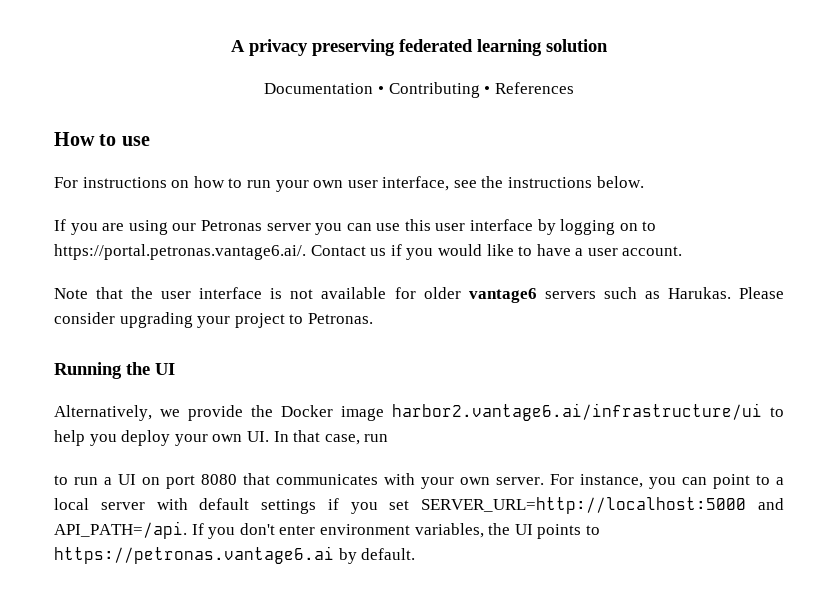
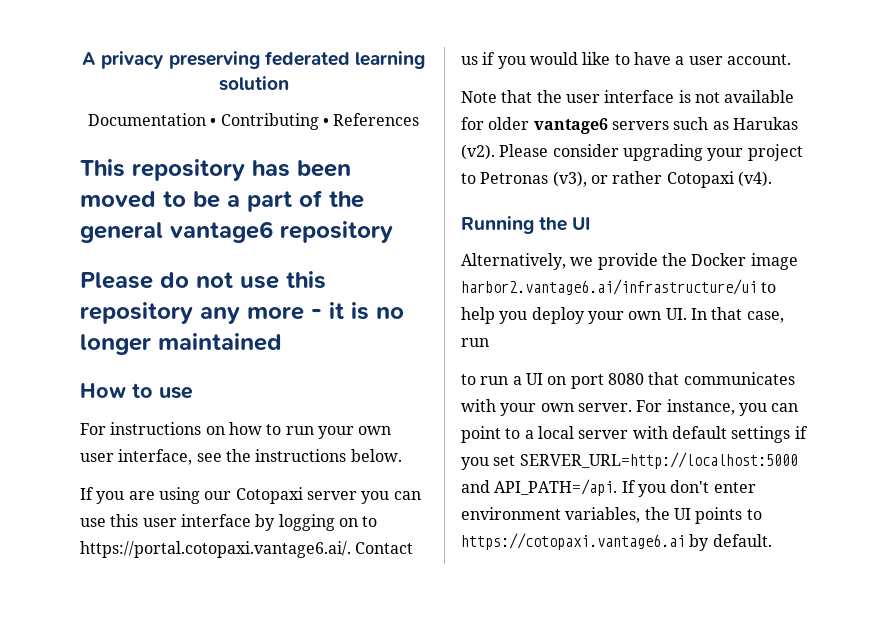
+ This repository has been moved to be a part of the general vantage6 repository
+ Please do not use this repository any more - it is no longer maintained
- If you are using our Petronas server you can use this user interface by logging on to https://portal.petronas.vantage6.ai/. Contact us if you would like to have a user account.
+ If you are using our Cotopaxi server you can use this user interface by logging on to https://portal.cotopaxi.vantage6.ai/. Contact us if you would like to have a user account.
- Note that the user interface is not available for older vantage6 servers such as Harukas.
+ Note that the user interface is not available for older vantage6 servers such as Harukas (v2).
- Please consider upgrading your project to Petronas.
+ Please consider upgrading your project to Petronas (v3), or rather Cotopaxi (v4).
- If you don't enter environment variables, the UI points to https://petronas.vantage6.ai by default.
+ If you don't enter environment variables, the UI points to https://cotopaxi.vantage6.ai by default.

